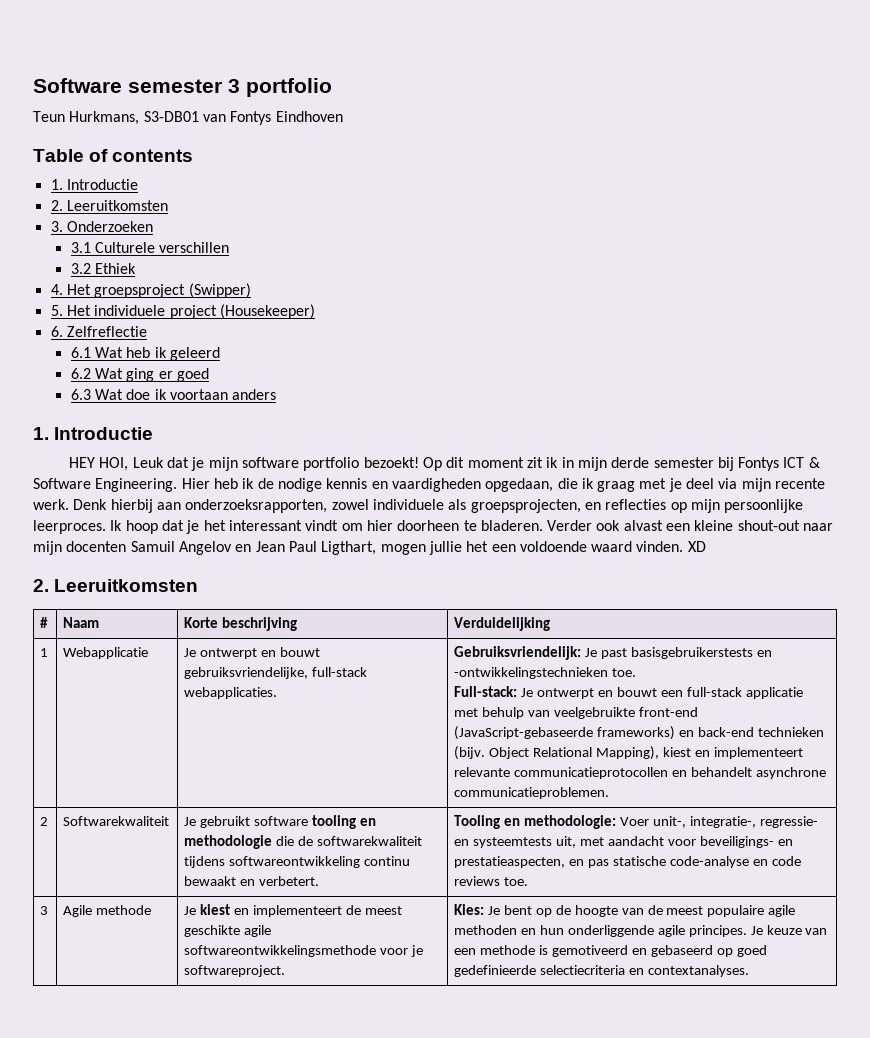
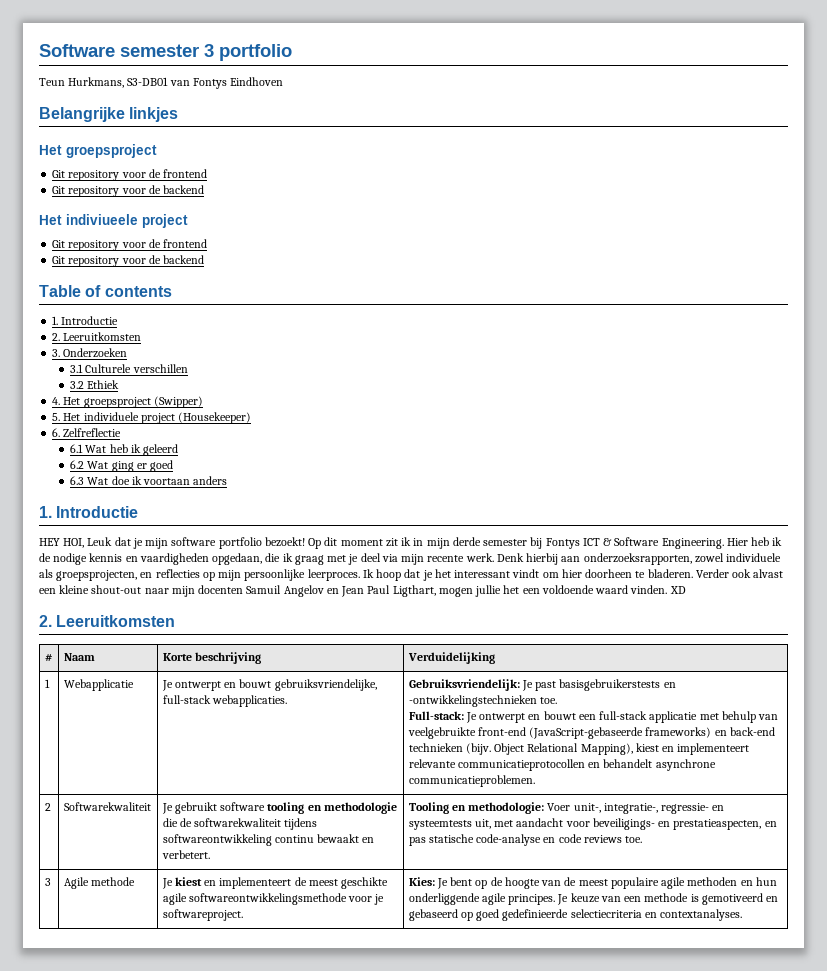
+ Belangrijke linkjes
+ Het groepsproject
+ Git repository voor de frontend
+ Git repository voor de backend
+ Het indiviueele project
+ Git repository voor de frontend
+ Git repository voor de backend

